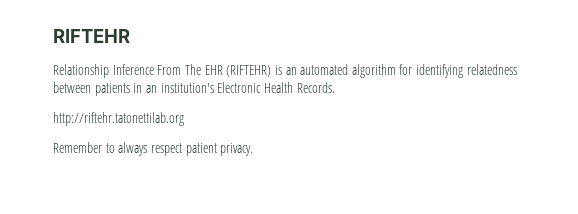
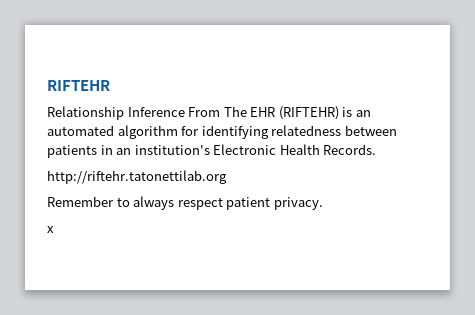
+ x

